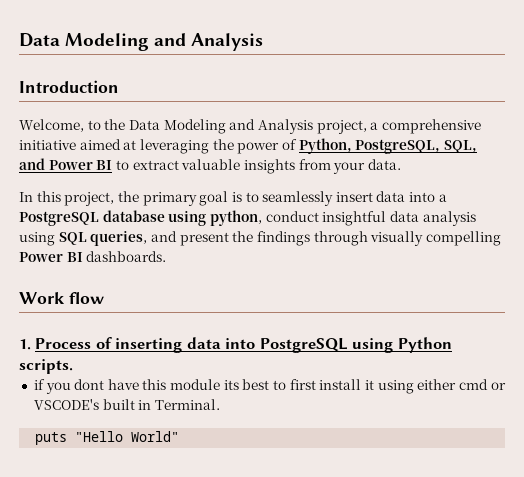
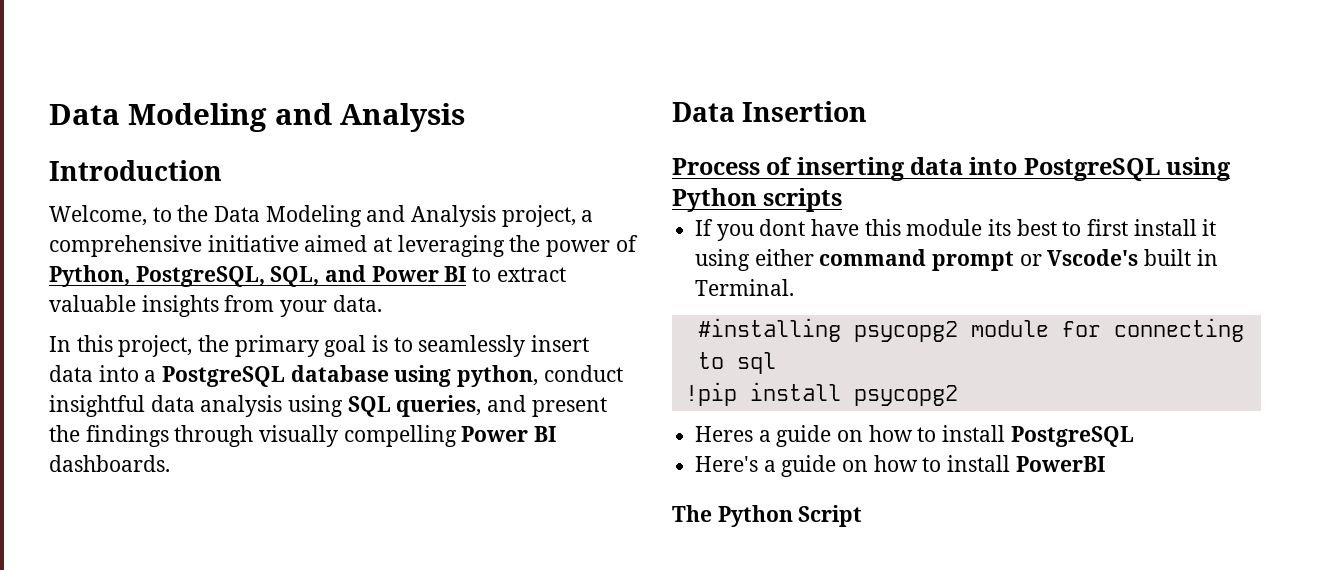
- Work flow
- 1. Process of inserting data into PostgreSQL using Python scripts.
- if you dont have this module its best to first install it using either cmd or VSCODE's built in Terminal.
+ Data Insertion
+ Process of inserting data into PostgreSQL using Python scripts
+ If you dont have this module its best to first install it using either command prompt or Vscode's built in Terminal.
- puts "Hello World"
+ #installing psycopg2 module for connecting to sql
+ !pip install psycopg2
+ Heres a guide on how to install PostgreSQL
+ Here's a guide on how to install PowerBI
+ The Python Script

